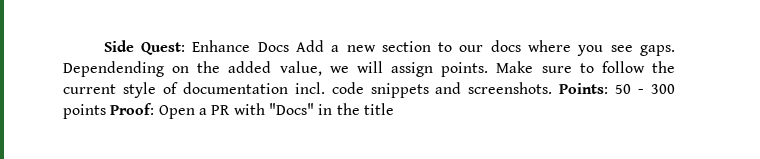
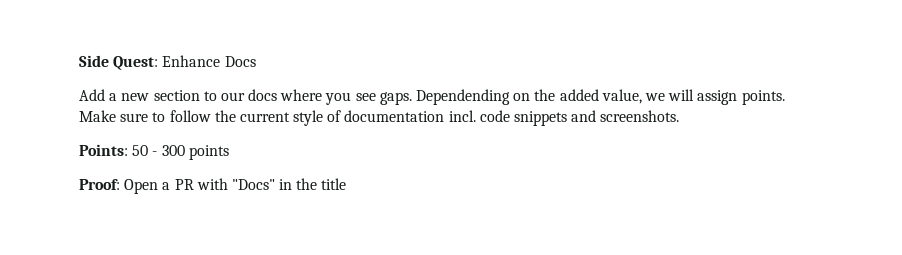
- Side Quest: Enhance Docs Add a new section to our docs where you see gaps.
+ Side Quest: Enhance Docs
+ Add a new section to our docs where you see gaps.
- Make sure to follow the current style of documentation incl. code snippets and screenshots. Points: 50 - 300 points Proof: Open a PR with "Docs" in the title
+ Make sure to follow the current style of documentation incl. code snippets and screenshots.
+ Points: 50 - 300 points
+ Proof: Open a PR with "Docs" in the title

